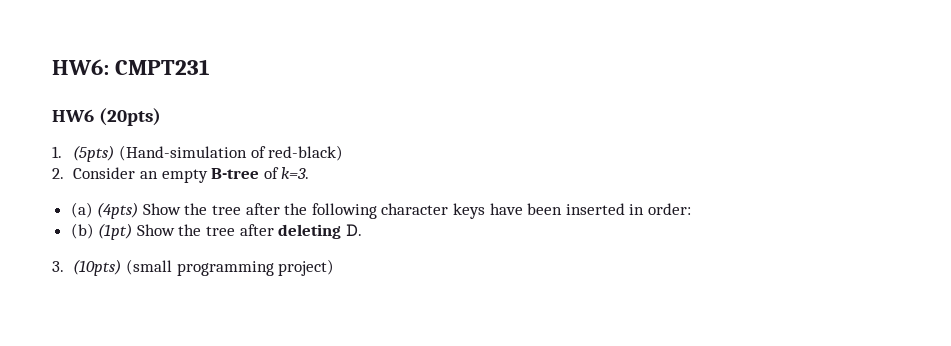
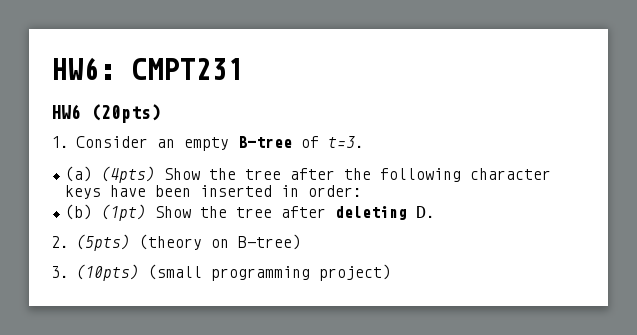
- 1. (5pts) (Hand-simulation of red-black)
- 2. Consider an empty B-tree of k=3.
+ 1. Consider an empty B-tree of t=3.
+ 2. (5pts) (theory on B-tree)

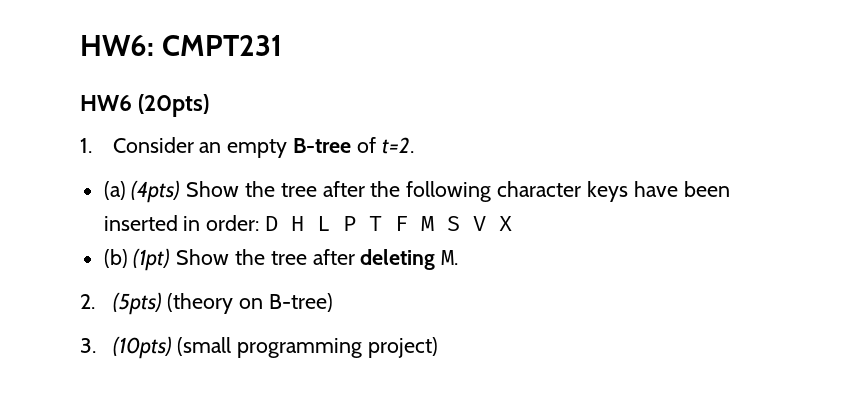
- 1. Consider an empty B-tree of t=3.
+ 1. Consider an empty B-tree of t=2.
- (a) (4pts) Show the tree after the following character keys have been inserted in order:
+ (a) (4pts) Show the tree after the following character keys have been inserted in order: D H L P T F M S V X
- (b) (1pt) Show the tree after deleting D.
+ (b) (1pt) Show the tree after deleting M.

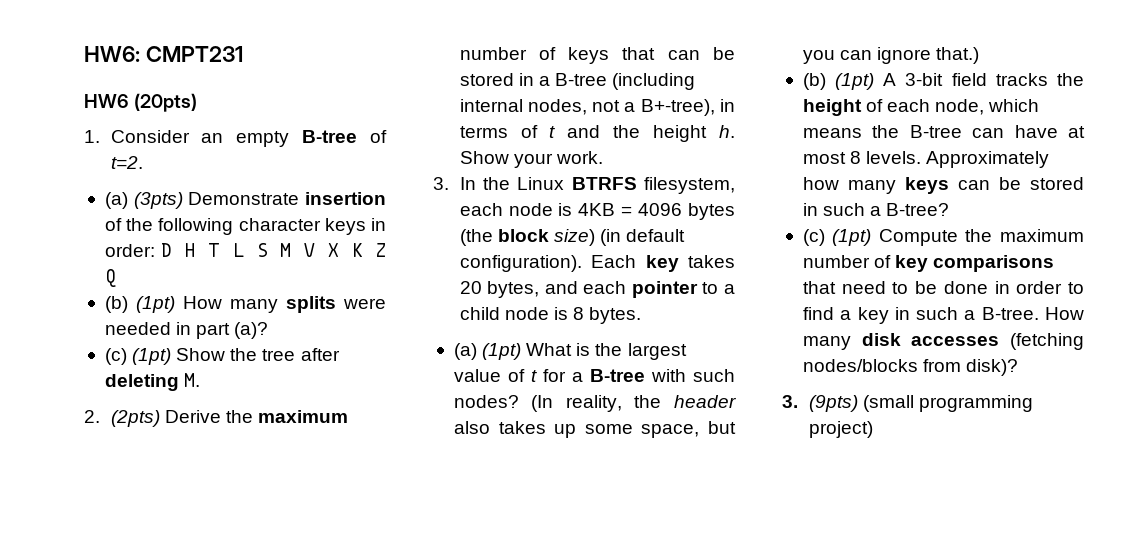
- (a) (4pts) Show the tree after the following character keys have been inserted in order: D H L P T F M S V X
- (b) (1pt) Show the tree after deleting M.
+ (a) (3pts) Demonstrate insertion of the following character keys in order: D H T L S M V X K Z Q
+ (b) (1pt) How many splits were needed in part (a)?
+ (c) (1pt) Show the tree after deleting M.
- 2. (5pts) (theory on B-tree)
- 3. (10pts) (small programming project)
+ 2. (2pts) Derive the maximum number of keys that can be stored in a B-tree (including internal nodes, not a B+-tree), in terms of t and the height h. Show your work.
+ 3. In the Linux BTRFS filesystem, each node is 4KB = 4096 bytes (the block size) (in default configuration). Each key takes 20 bytes, and each pointer to a child node is 8 bytes.
+ (a) (1pt) What is the largest value of t for a B-tree with such nodes? (In reality, the header also takes up some space, but you can ignore that.)
+ (b) (1pt) A 3-bit field tracks the height of each node, which means the B-tree can have at most 8 levels. Approximately how many keys can be stored in such a B-tree?
+ (c) (1pt) Compute the maximum number of key comparisons that need to be done in order to find a key in such a B-tree. How many disk accesses (fetching nodes/blocks from disk)?
+ 3. (9pts) (small programming project)

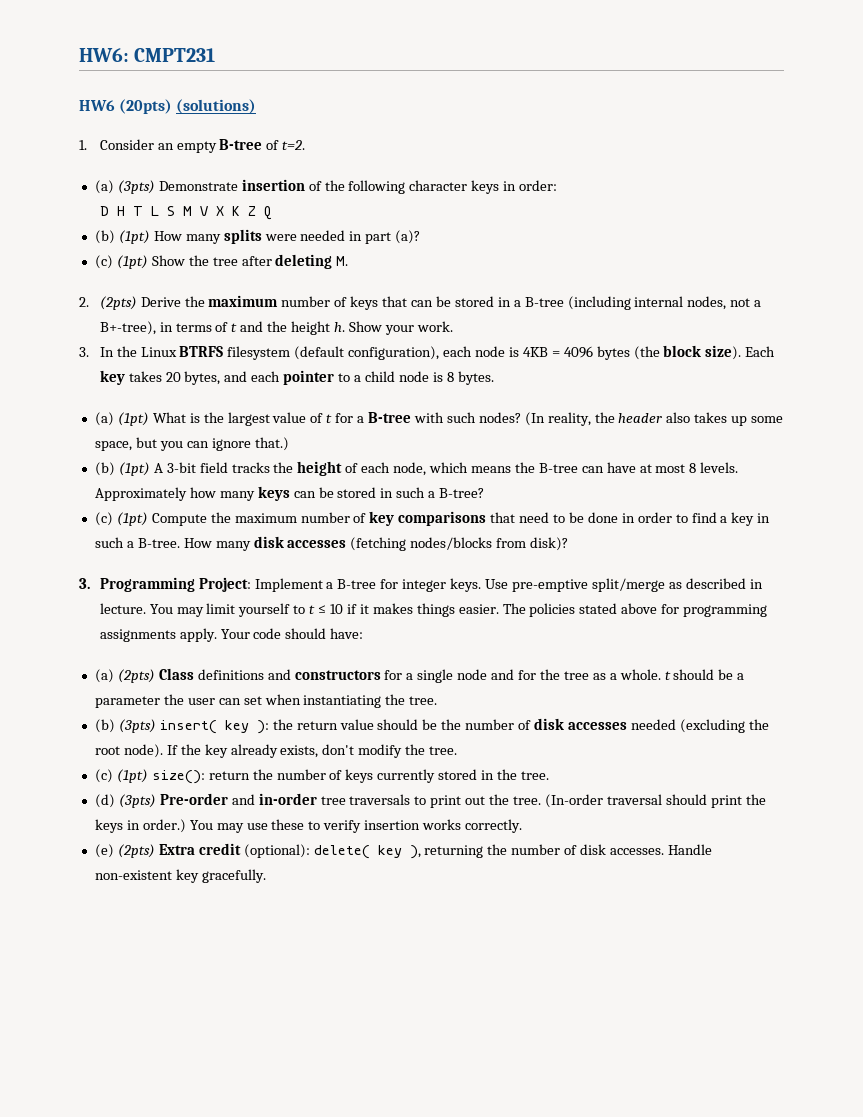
- HW6 (20pts)
+ HW6 (20pts) (solutions)
- (a) (3pts) Demonstrate insertion of the following character keys in order: D H T L S M V X K Z Q
+ (a) (3pts) Demonstrate insertion of the following character keys in order:
+ D H T L S M V X K Z Q
- 3. In the Linux BTRFS filesystem, each node is 4KB = 4096 bytes (the block size) (in default configuration).
+ 3. In the Linux BTRFS filesystem (default configuration), each node is 4KB = 4096 bytes (the block size).
- 3. (9pts) (small programming project)
+ 3. Programming Project: Implement a B-tree for integer keys. Use pre-emptive split/merge as described in lecture. You may limit yourself to t ≤ 10 if it makes things easier. The policies stated above for programming assignments apply. Your code should have:
+ (a) (2pts) Class definitions and constructors for a single node and for the tree as a whole. t should be a parameter the user can set when instantiating the tree.
+ (b) (3pts) insert( key ): the return value should be the number of disk accesses needed (excluding the root node). If the key already exists, don't modify the tree.
+ (c) (1pt) size(): return the number of keys currently stored in the tree.
+ (d) (3pts) Pre-order and in-order tree traversals to print out the tree. (In-order traversal should print the keys in order.) You may use these to verify insertion works correctly.
+ (e) (2pts) Extra credit (optional): delete( key ), returning the number of disk accesses. Handle non-existent key gracefully.

